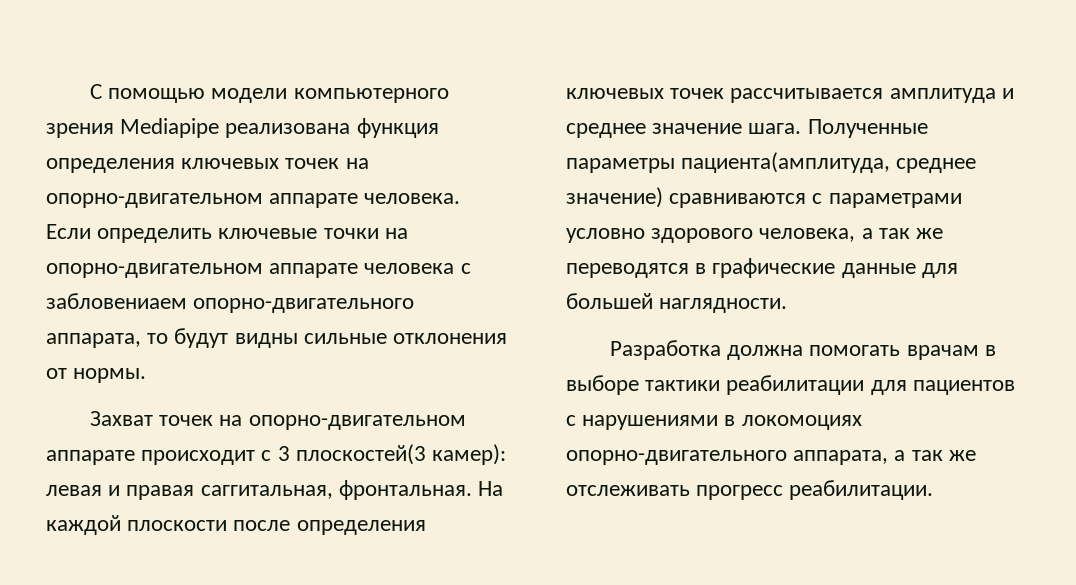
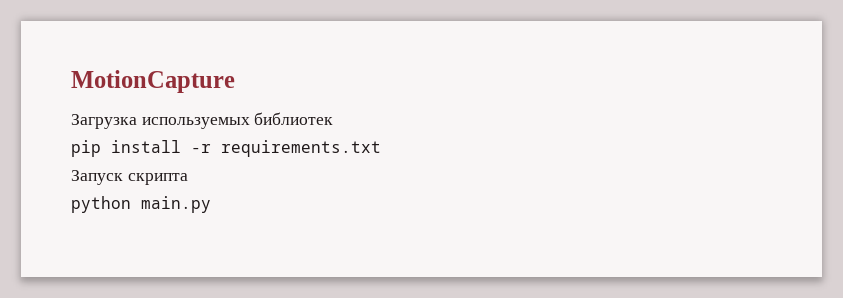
- С помощью модели компьютерного зрения Mediapipe реализована функция определения ключевых точек на опорно-двигательном аппарате человека. Если определить ключевые точки на опорно-двигательном аппарате человека с забловениаем опорно-двигательного аппарата, то будут видны сильные отклонения от нормы.
- Захват точек на опорно-двигательном аппарате происходит с 3 плоскостей(3 камер): левая и правая саггитальная, фронтальная. На каждой плоскости после определения ключевых точек рассчитывается амплитуда и среднее значение шага. Полученные параметры пациента(амплитуда, среднее значение) сравниваются с параметрами условно здорового человека, а так же переводятся в графические данные для большей наглядности.
- Разработка должна помогать врачам в выборе тактики реабилитации для пациентов с нарушениями в локомоциях опорно-двигательного аппарата, а так же отслеживать прогресс реабилитации.
+ MotionCapture
+ Загрузка используемых библиотек
+ pip install -r requirements.txt
+ Запуск скрипта
+ python main.py

